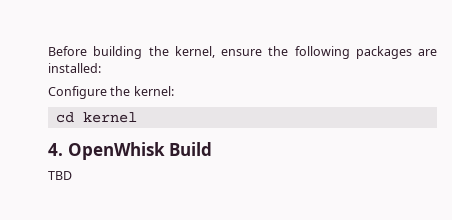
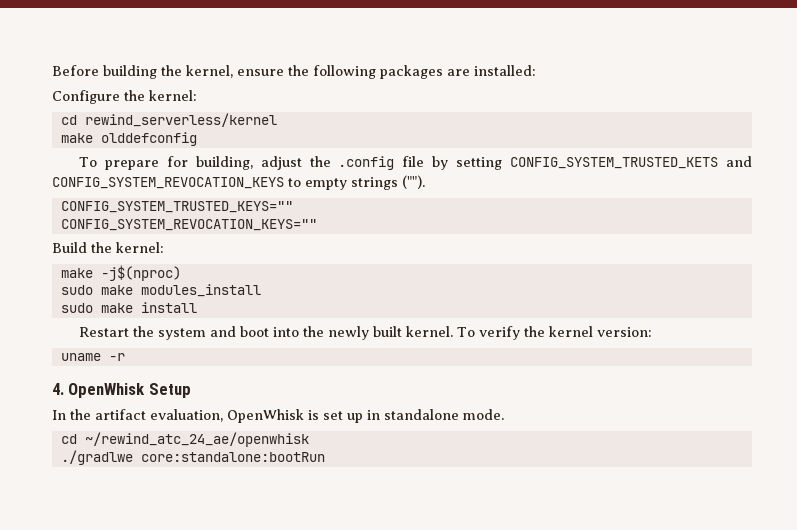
- cd kernel
- 4. OpenWhisk Build
- TBD
+ cd rewind_serverless/kernel
+ make olddefconfig
+ To prepare for building, adjust the .config file by setting CONFIG_SYSTEM_TRUSTED_KETS and CONFIG_SYSTEM_REVOCATION_KEYS to empty strings ("").
+ CONFIG_SYSTEM_TRUSTED_KEYS=""
+ CONFIG_SYSTEM_REVOCATION_KEYS=""
+ Build the kernel:
+ make -j$(nproc)
+ sudo make modules_install
+ sudo make install
+ Restart the system and boot into the newly built kernel. To verify the kernel version:
+ uname -r
+ 4. OpenWhisk Setup
+ In the artifact evaluation, OpenWhisk is set up in standalone mode.
+ cd ~/rewind_atc_24_ae/openwhisk
+ ./gradlwe core:standalone:bootRun

